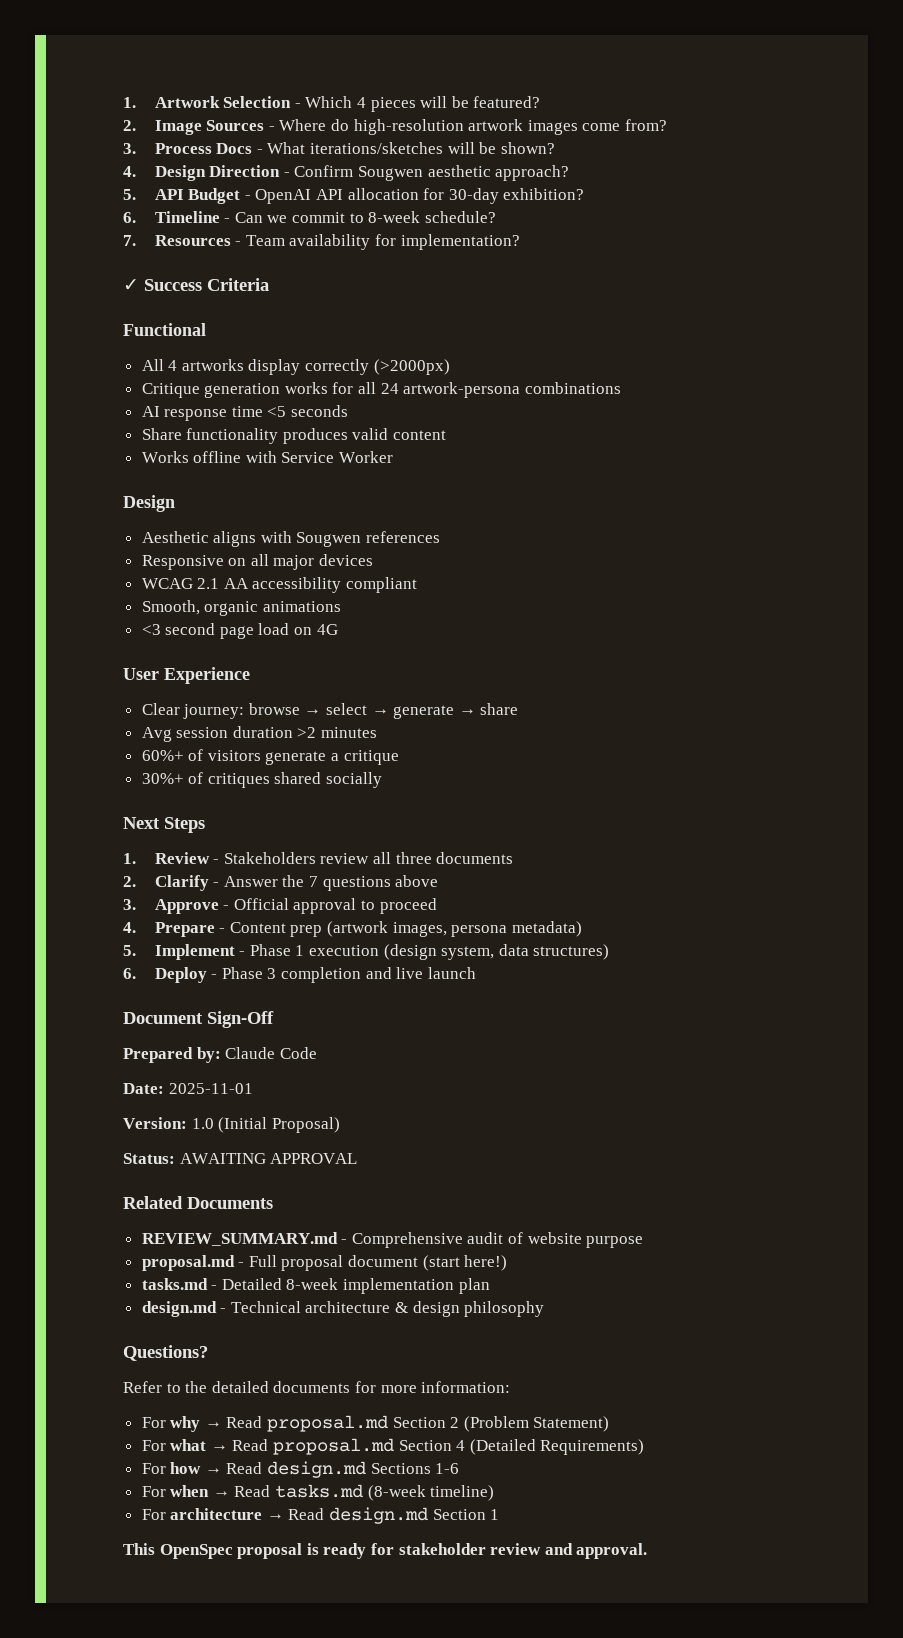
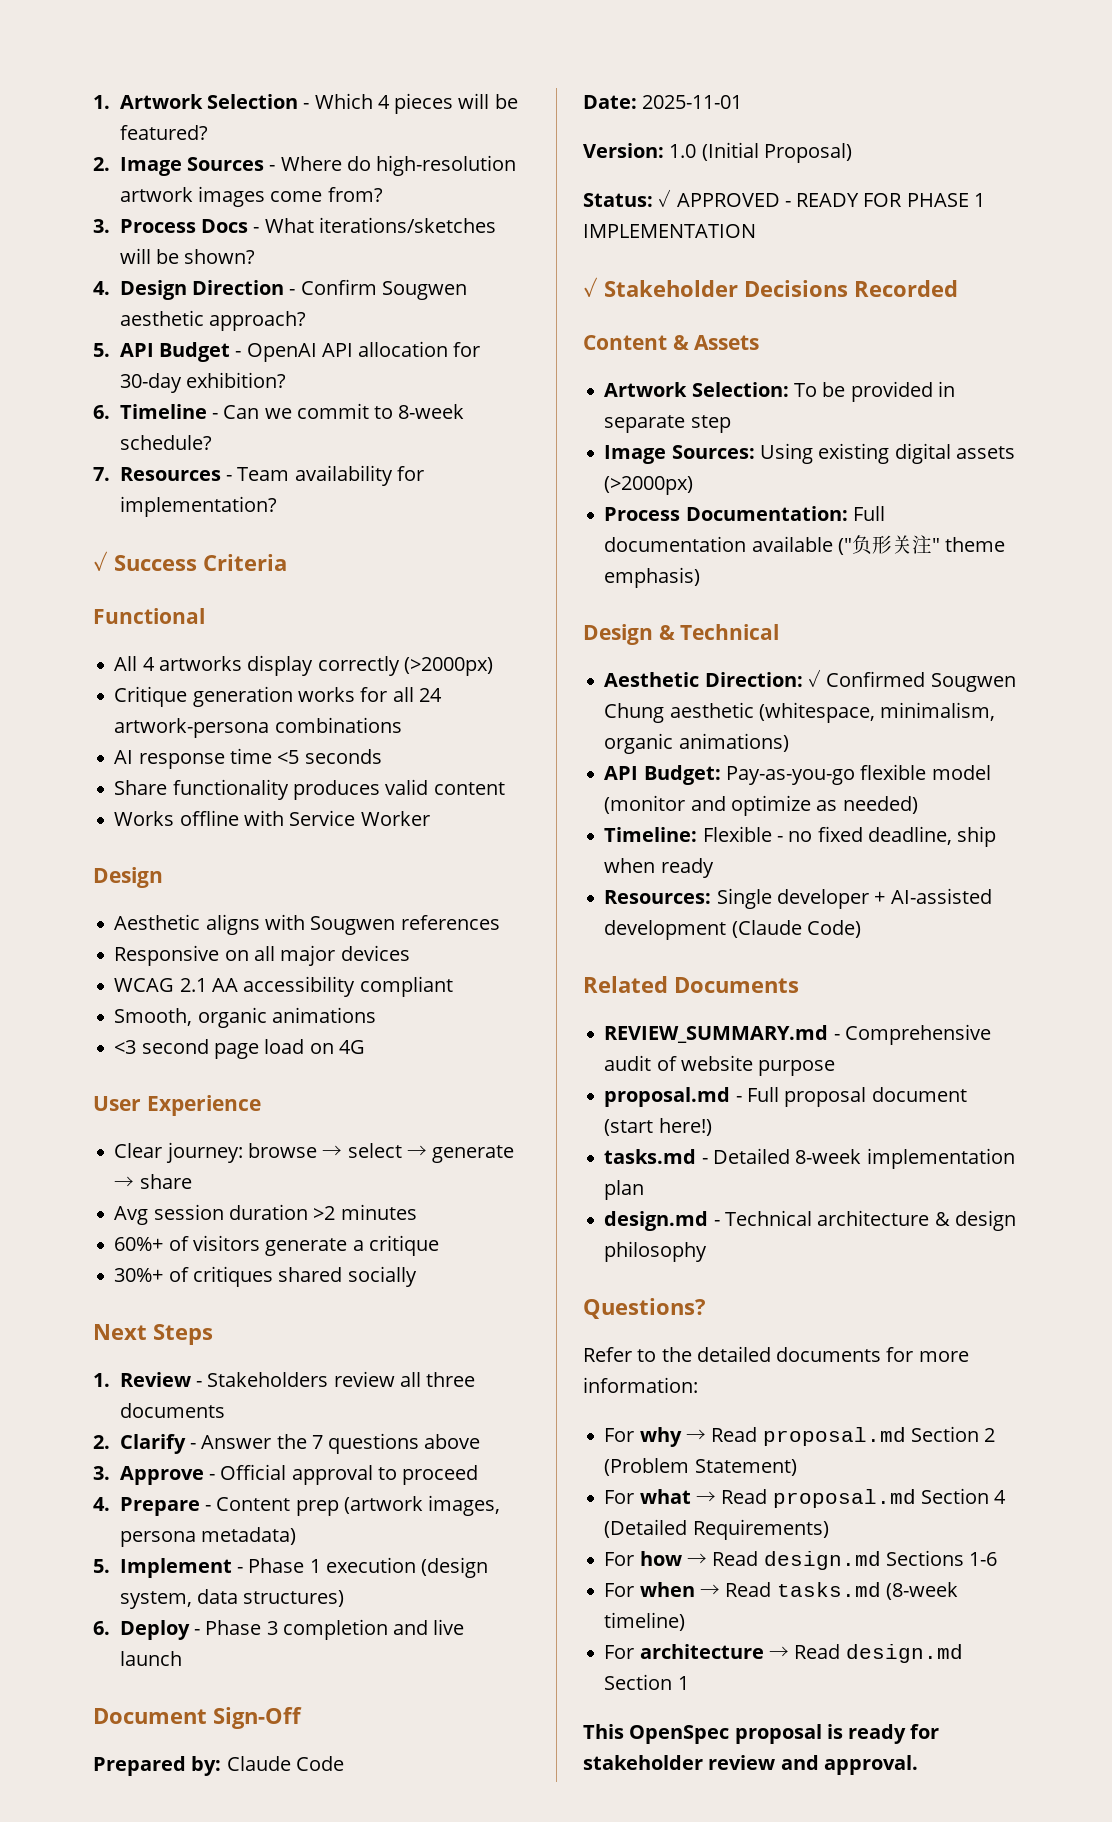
- Status: AWAITING APPROVAL
+ Status: ✓ APPROVED - READY FOR PHASE 1 IMPLEMENTATION
+ ✓ Stakeholder Decisions Recorded
+ Content & Assets
+ Artwork Selection: To be provided in separate step
+ Image Sources: Using existing digital assets (>2000px)
+ Process Documentation: Full documentation available ("负形关注" theme emphasis)
+ Design & Technical
+ Aesthetic Direction: ✓ Confirmed Sougwen Chung aesthetic (whitespace, minimalism, organic animations)
+ API Budget: Pay-as-you-go flexible model (monitor and optimize as needed)
+ Timeline: Flexible - no fixed deadline, ship when ready
+ Resources: Single developer + AI-assisted development (Claude Code)

